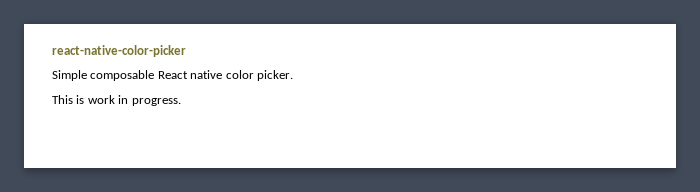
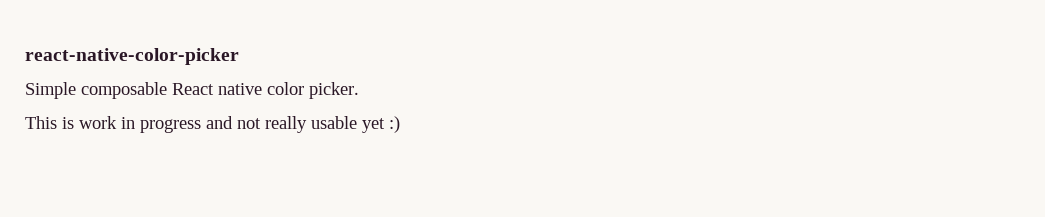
- This is work in progress.
+ This is work in progress and not really usable yet :)

